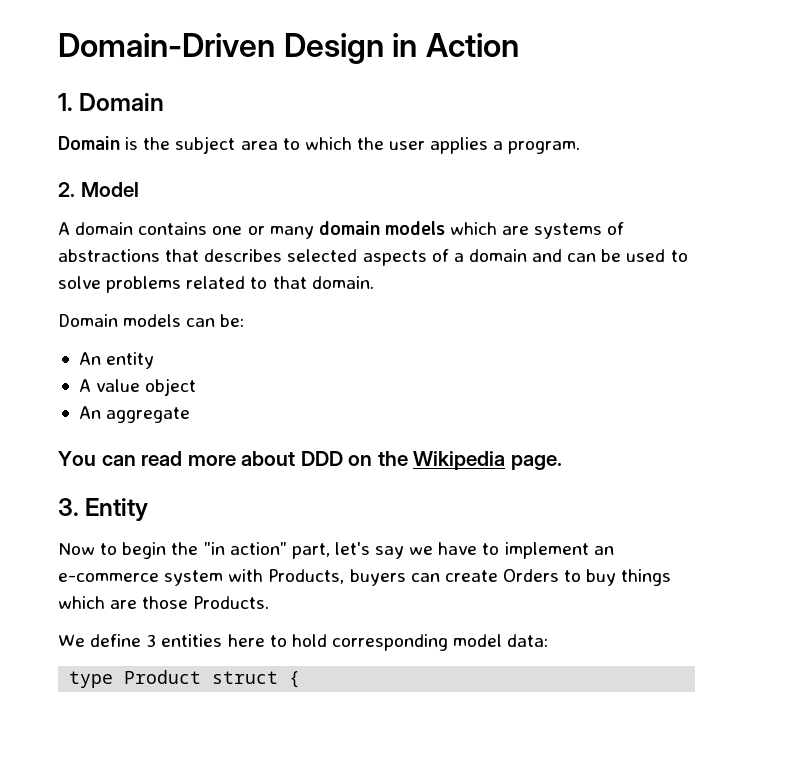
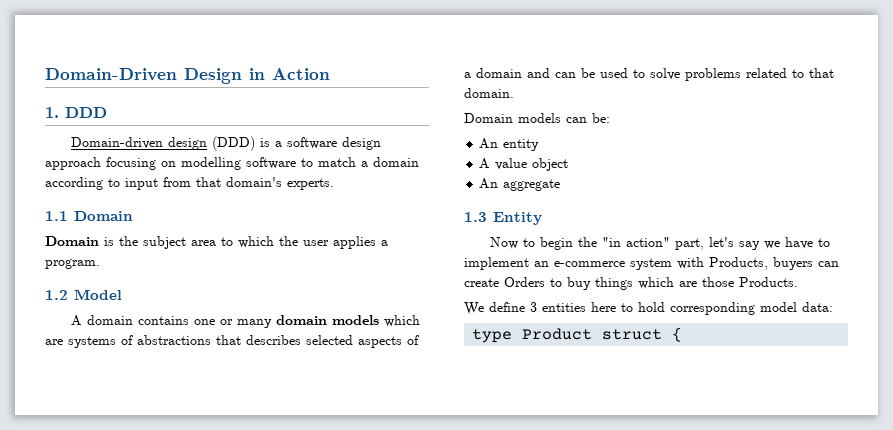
- 1. Domain
+ 1. DDD
+ Domain-driven design (DDD) is a software design approach focusing on modelling software to match a domain according to input from that domain's experts.
+ 1.1 Domain
- 2. Model
+ 1.2 Model
- You can read more about DDD on the Wikipedia page.
- 3. Entity
+ 1.3 Entity

